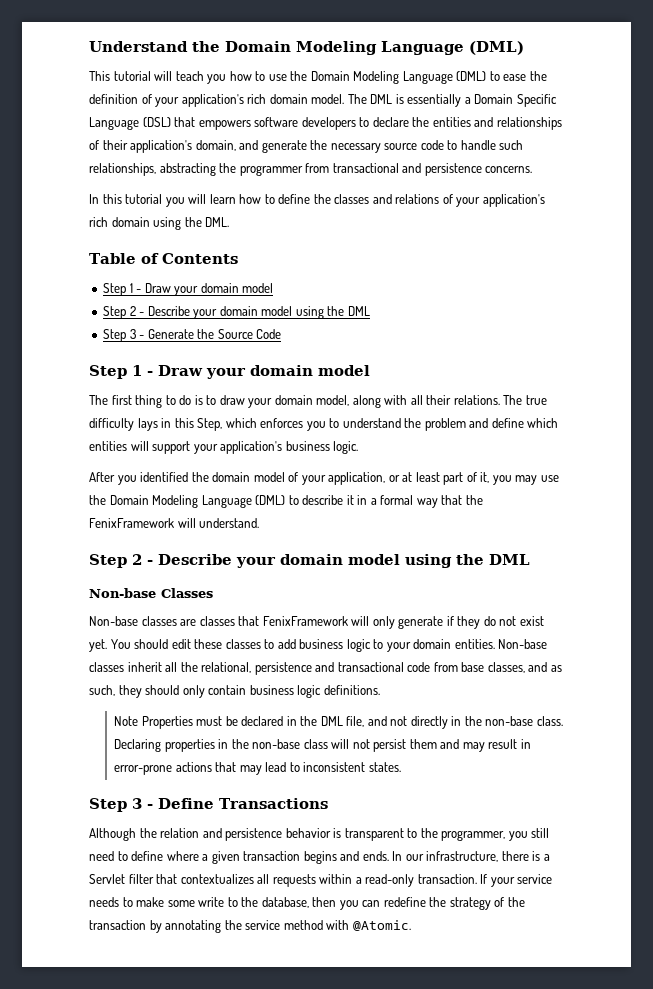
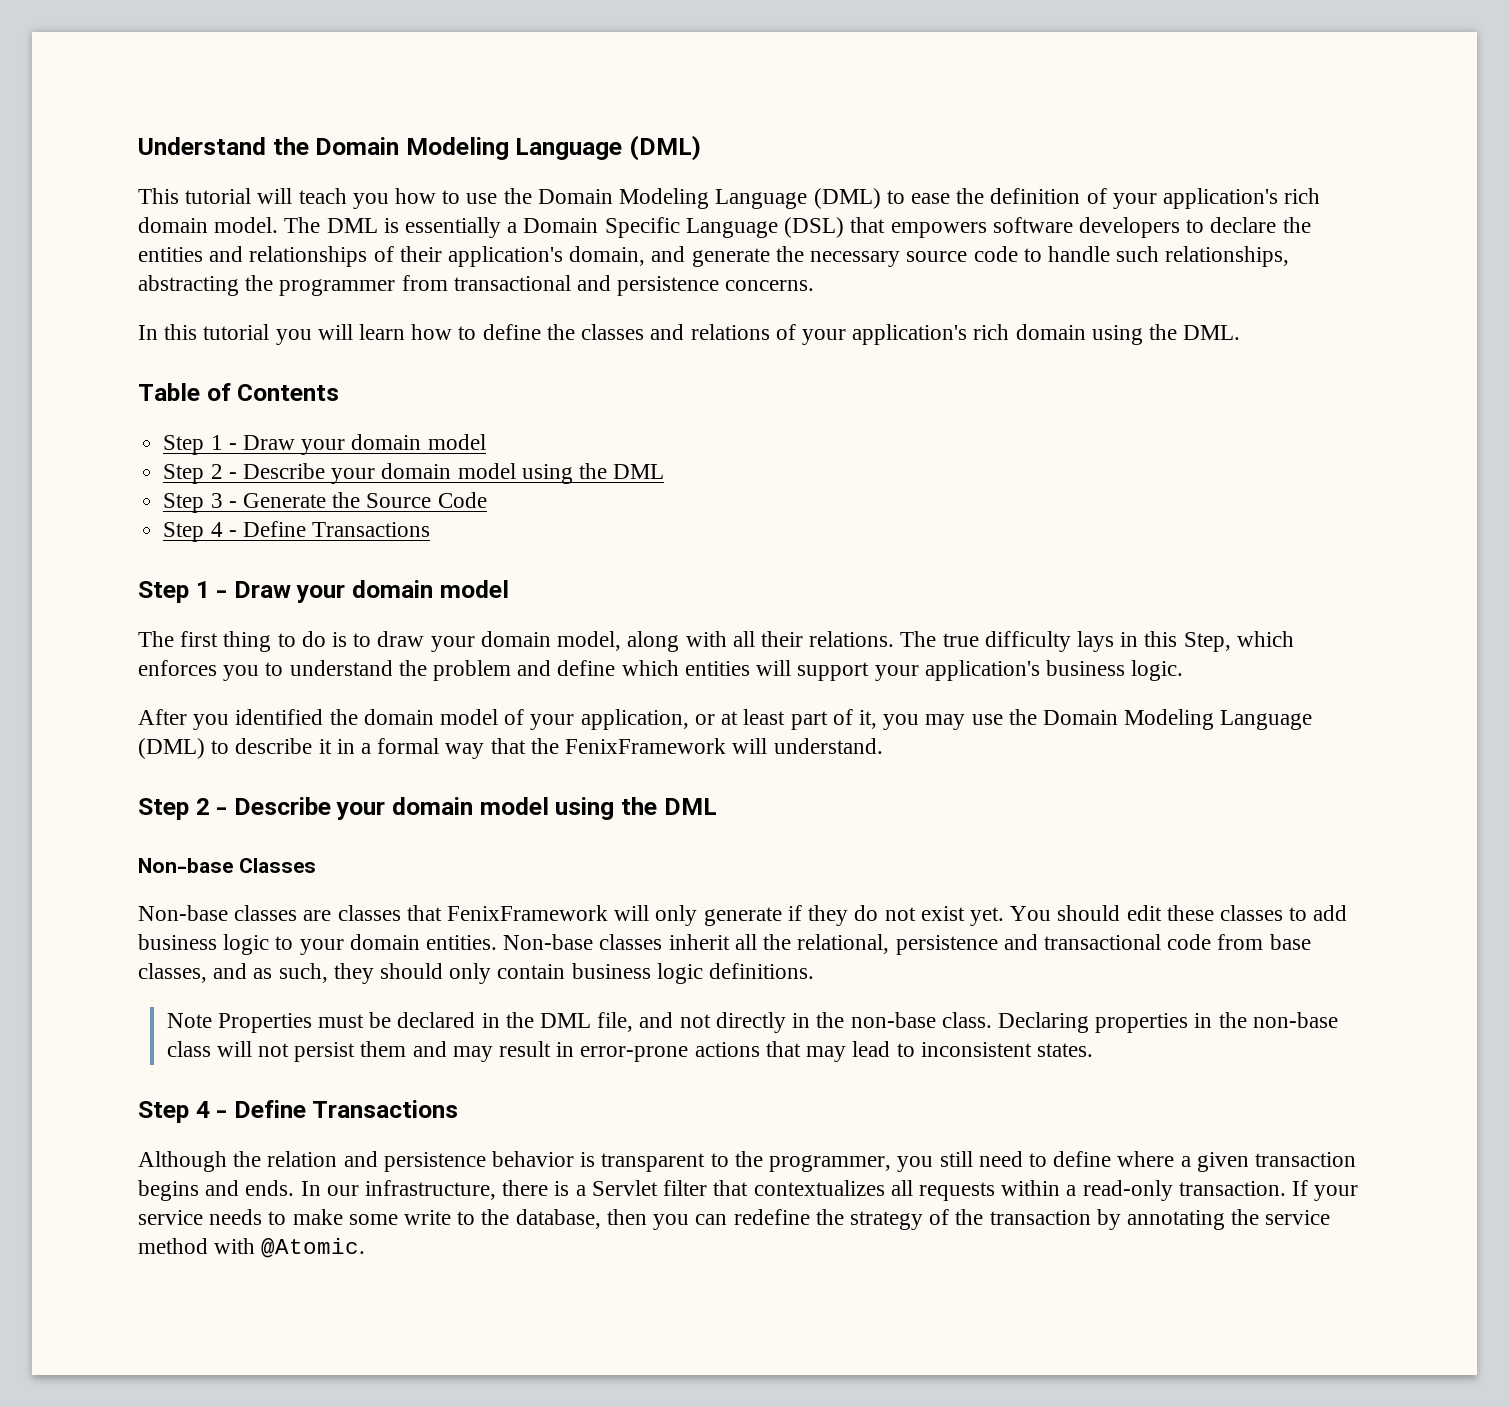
  Step 3 - Generate the Source Code
+ Step 4 - Define Transactions
  Declaring properties in the non-base class will not persist them and may result in error-prone actions that may lead to inconsistent states.
- Step 3 - Define Transactions
+ Step 4 - Define Transactions

